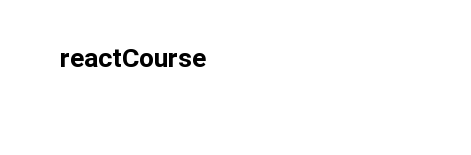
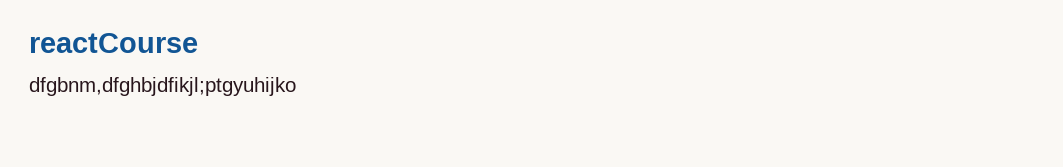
+ dfgbnm,dfghbjdfikjl;ptgyuhijko

